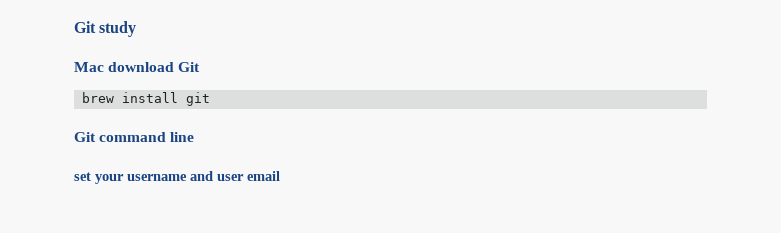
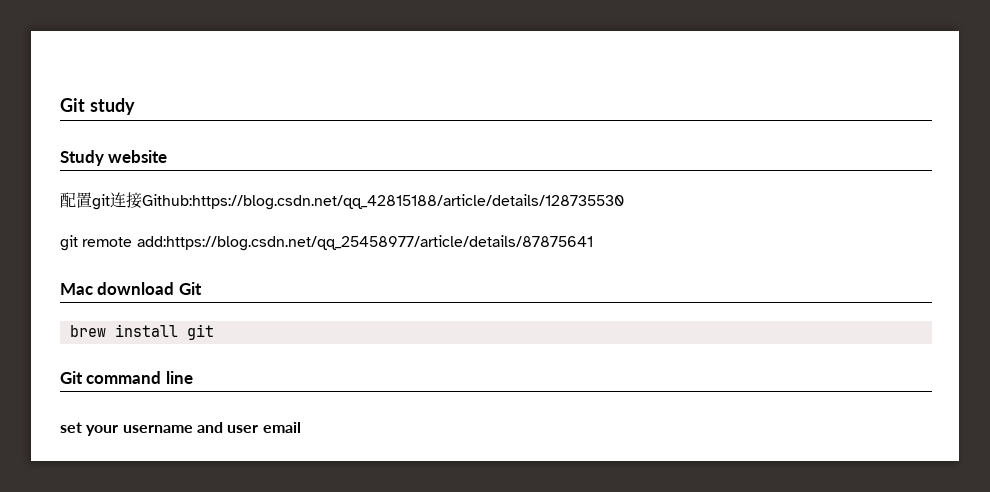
+ Study website
+ 配置git连接Github:https://blog.csdn.net/qq_42815188/article/details/128735530
+ git remote add:https://blog.csdn.net/qq_25458977/article/details/87875641

